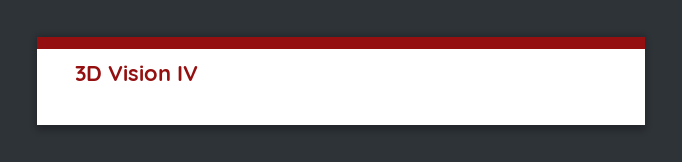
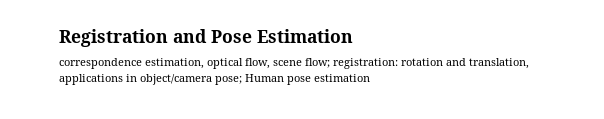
- 3D Vision IV
+ Registration and Pose Estimation
+ correspondence estimation, optical flow, scene flow; registration: rotation and translation, applications in object/camera pose; Human pose estimation

